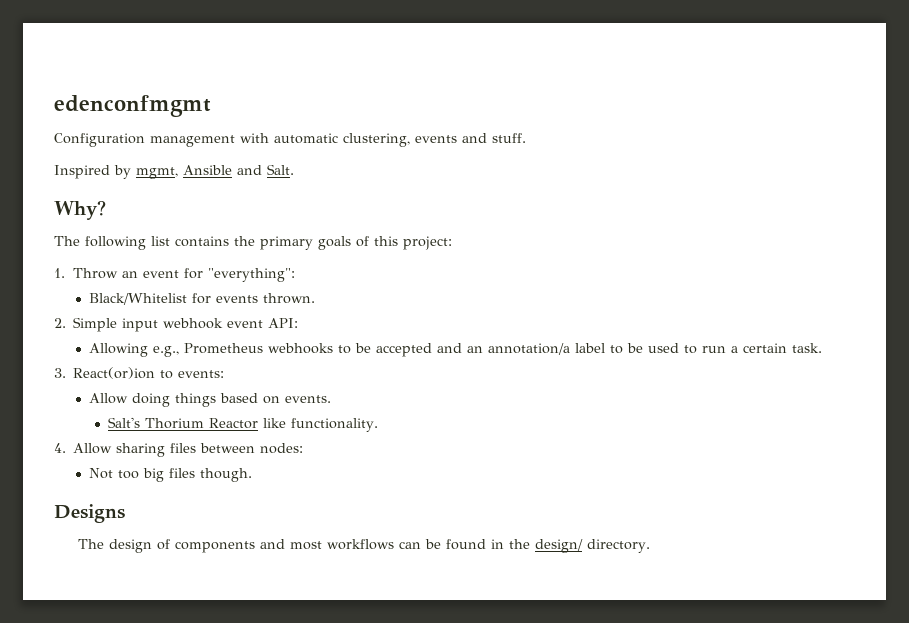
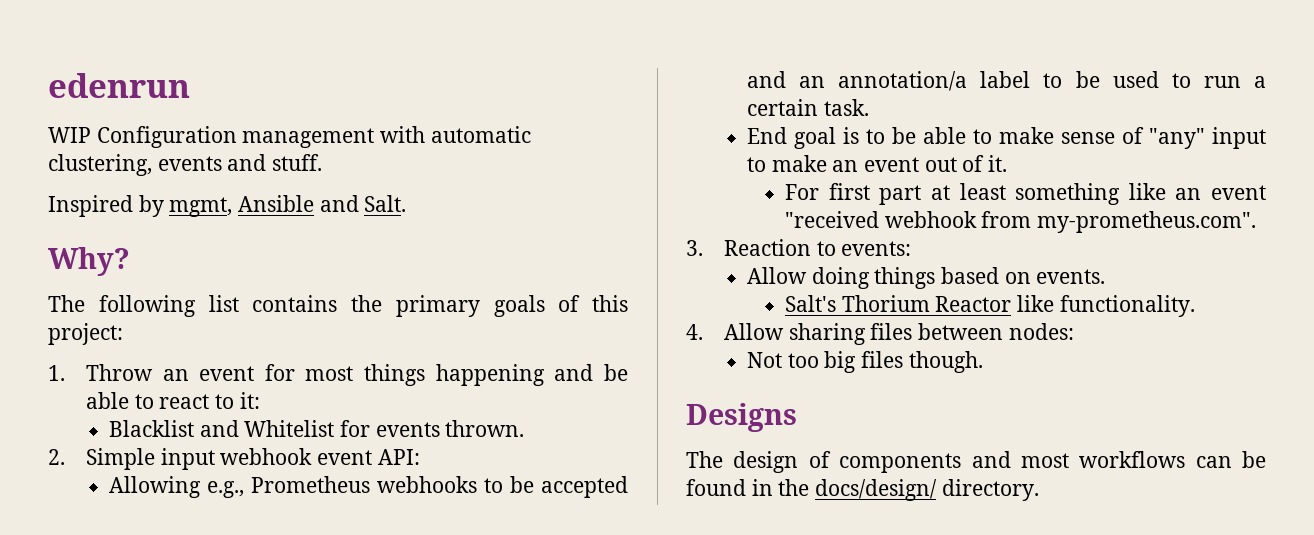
- edenconfmgmt
- Configuration management with automatic clustering, events and stuff.
+ edenrun
+ WIP Configuration management with automatic clustering, events and stuff.
- 1. Throw an event for "everything":
- Black/Whitelist for events thrown.
+ 1. Throw an event for most things happening and be able to react to it:
+ Blacklist and Whitelist for events thrown.
+ End goal is to be able to make sense of "any" input to make an event out of it.
+ For first part at least something like an event "received webhook from my-prometheus.com".
- 3. React(or)ion to events:
+ 3. Reaction to events:
- The design of components and most workflows can be found in the design/ directory.
+ The design of components and most workflows can be found in the docs/design/ directory.

